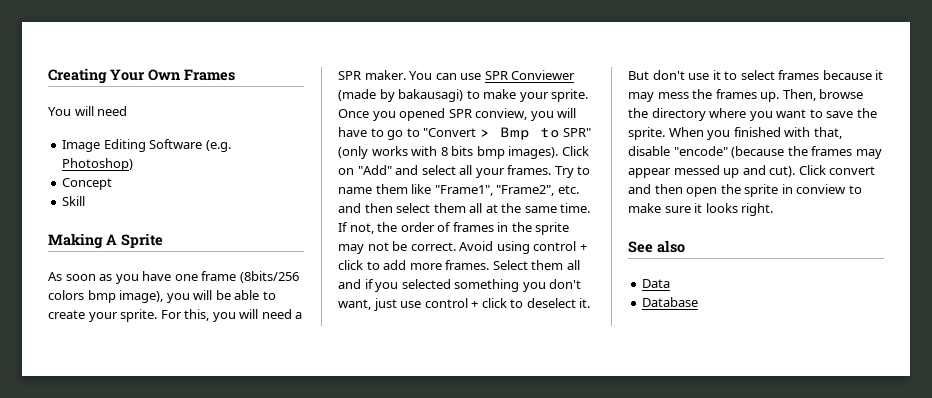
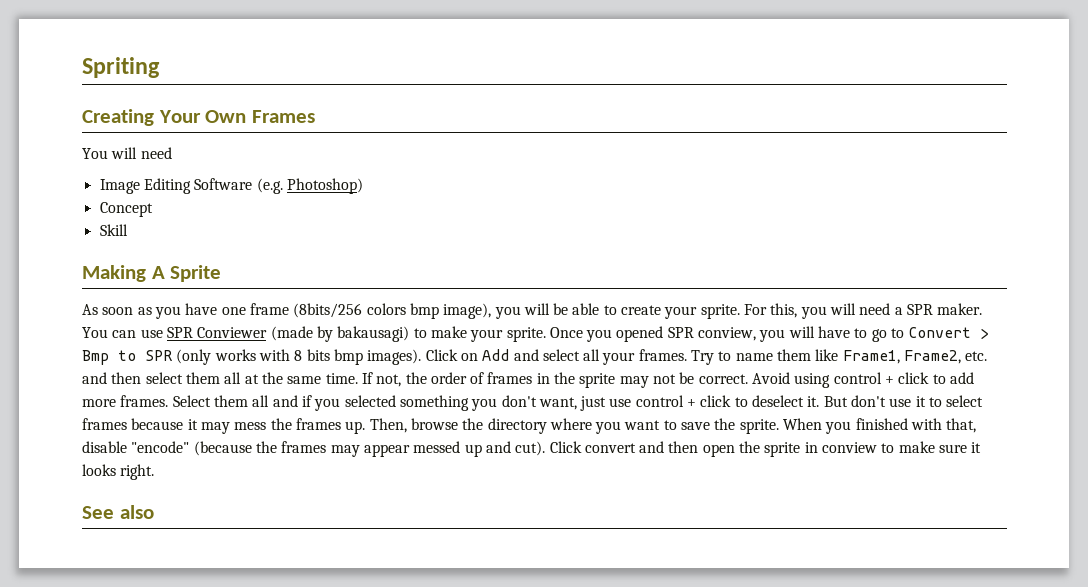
+ Spriting
- Once you opened SPR conview, you will have to go to "Convert > Bmp to SPR" (only works with 8 bits bmp images).
+ Once you opened SPR conview, you will have to go to Convert > Bmp to SPR (only works with 8 bits bmp images).
- Click on "Add" and select all your frames.
+ Click on Add and select all your frames.
- Try to name them like "Frame1", "Frame2", etc. and then select them all at the same time.
+ Try to name them like Frame1, Frame2, etc. and then select them all at the same time.
- Data
- Database

